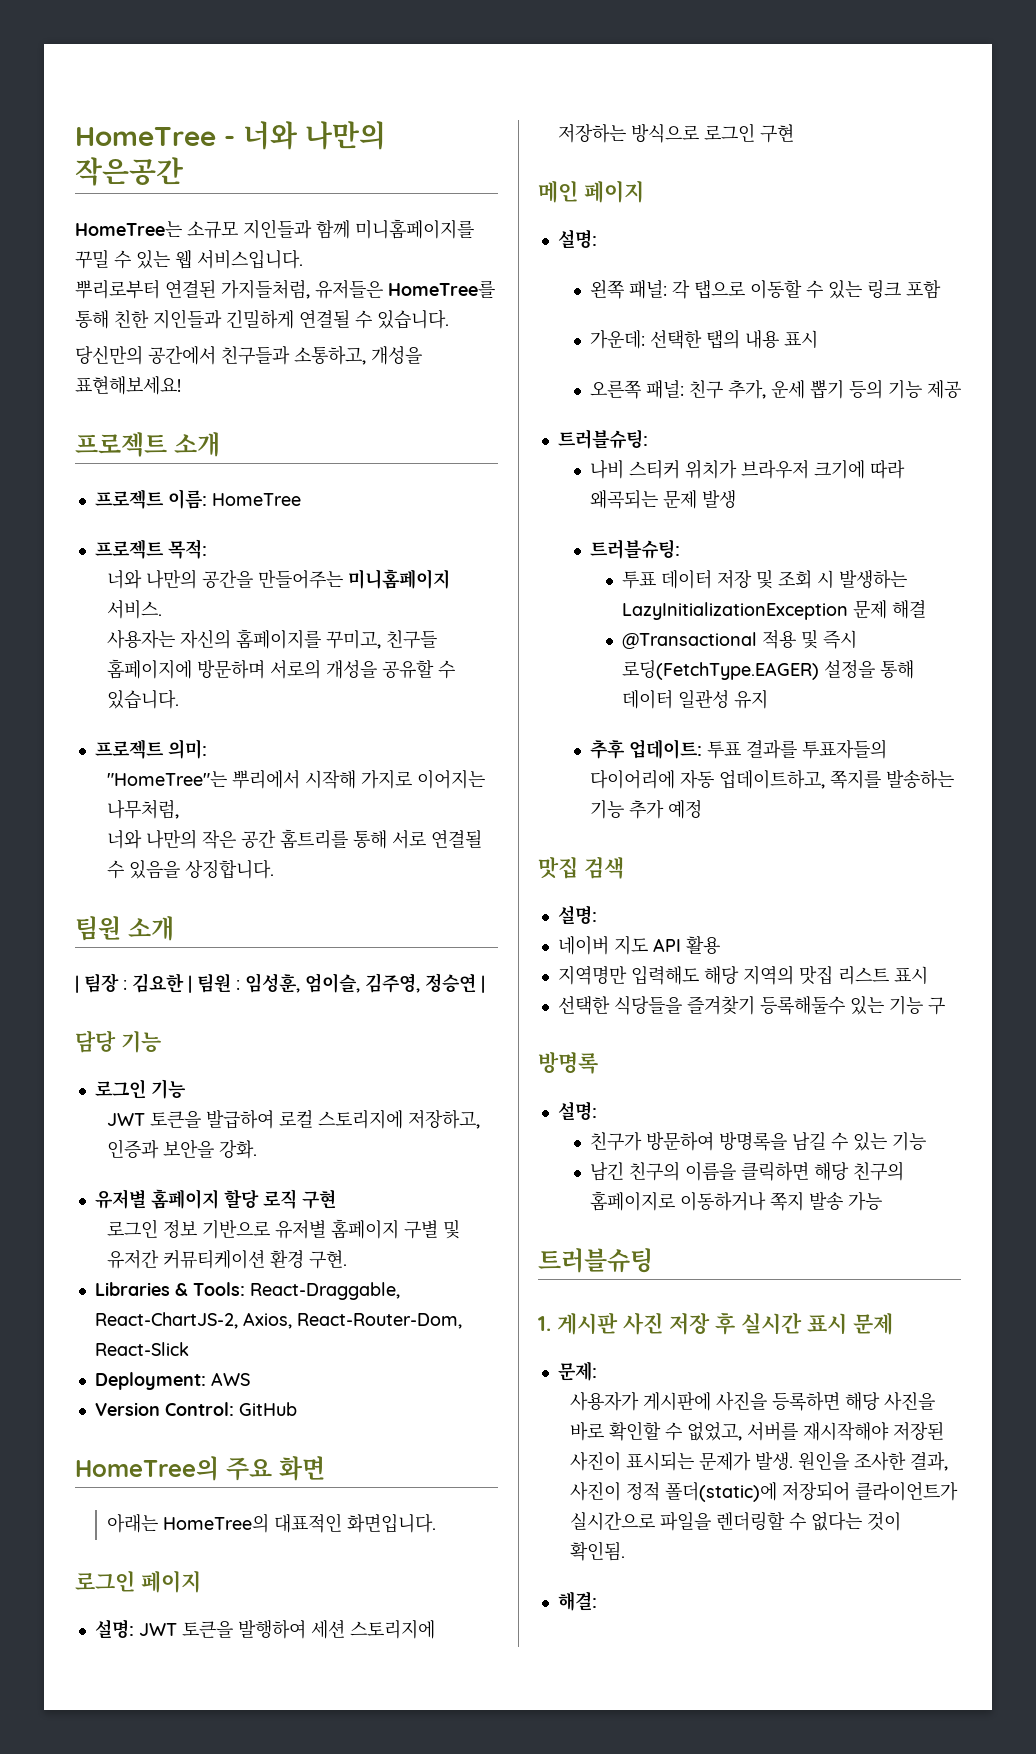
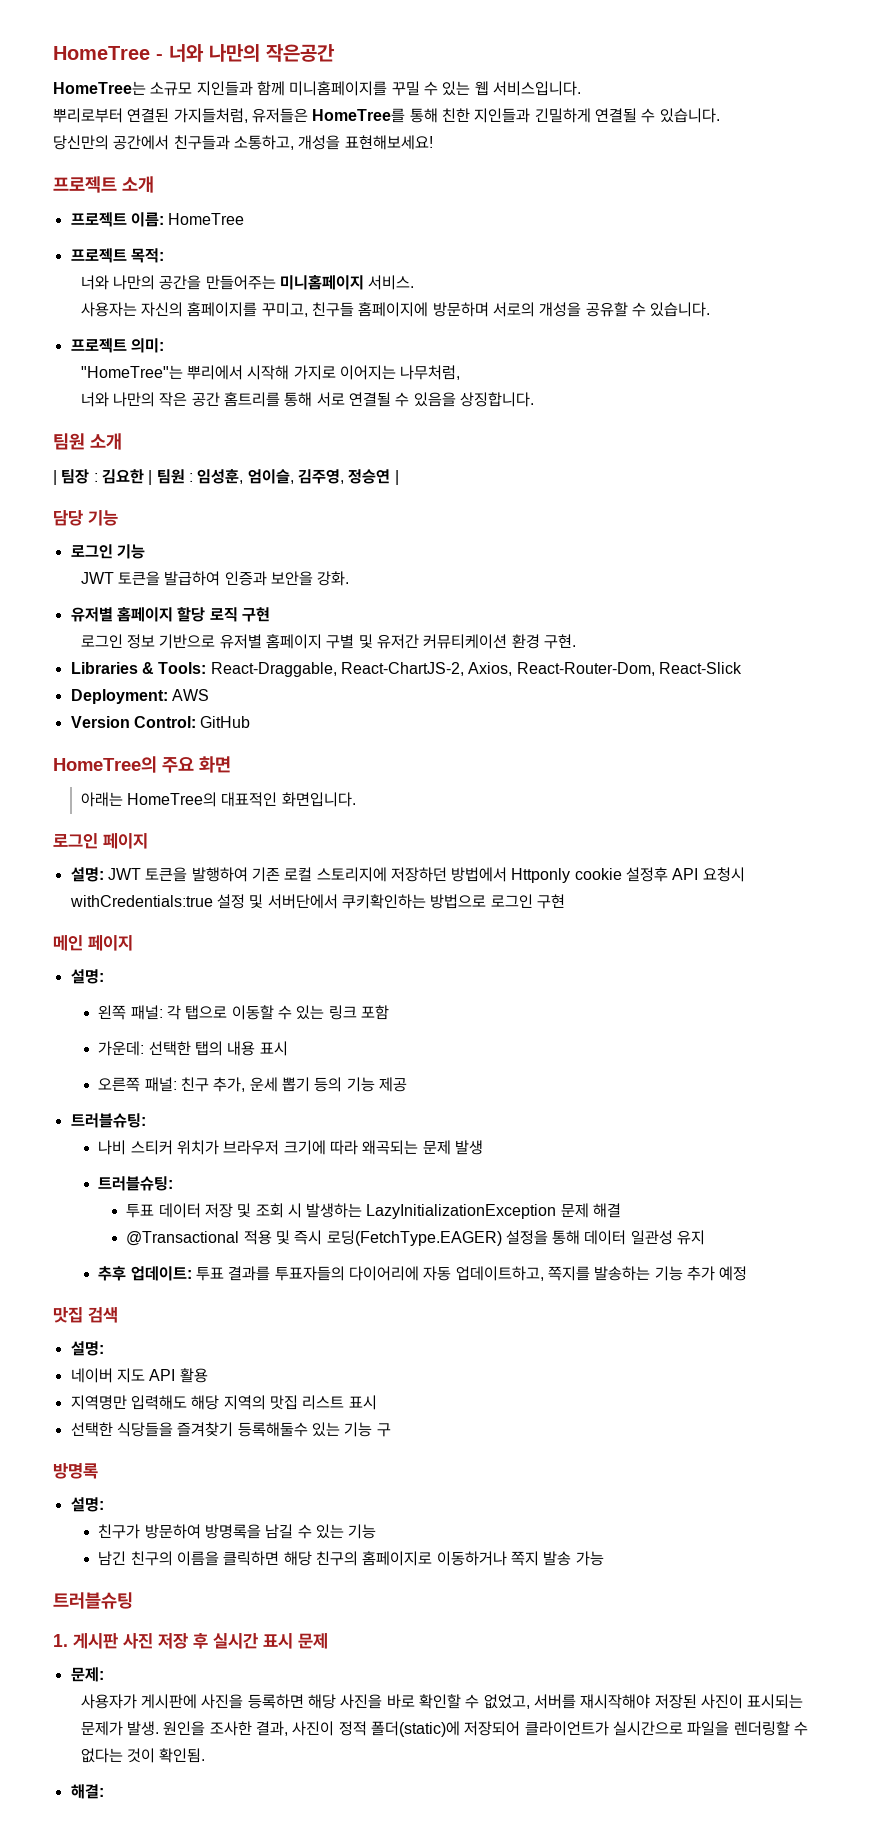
- JWT 토큰을 발급하여 로컬 스토리지에 저장하고, 인증과 보안을 강화.
+ JWT 토큰을 발급하여 인증과 보안을 강화.
- 설명: JWT 토큰을 발행하여 세션 스토리지에 저장하는 방식으로 로그인 구현
+ 설명: JWT 토큰을 발행하여 기존 로컬 스토리지에 저장하던 방법에서 Httponly cookie 설정후 API 요청시 withCredentials:true 설정 및 서버단에서 쿠키확인하는 방법으로 로그인 구현

